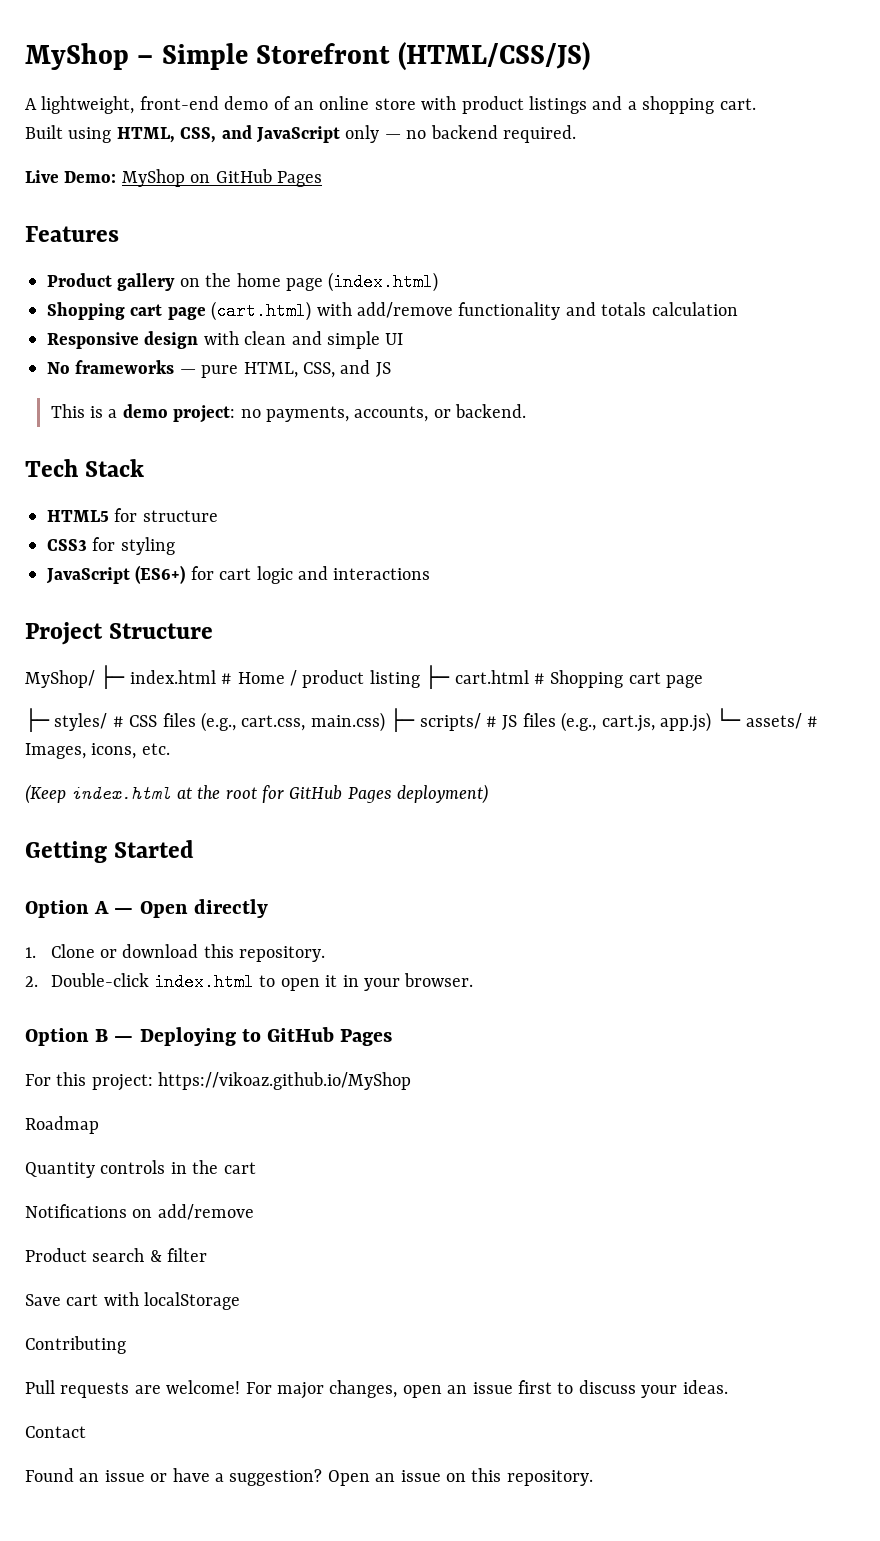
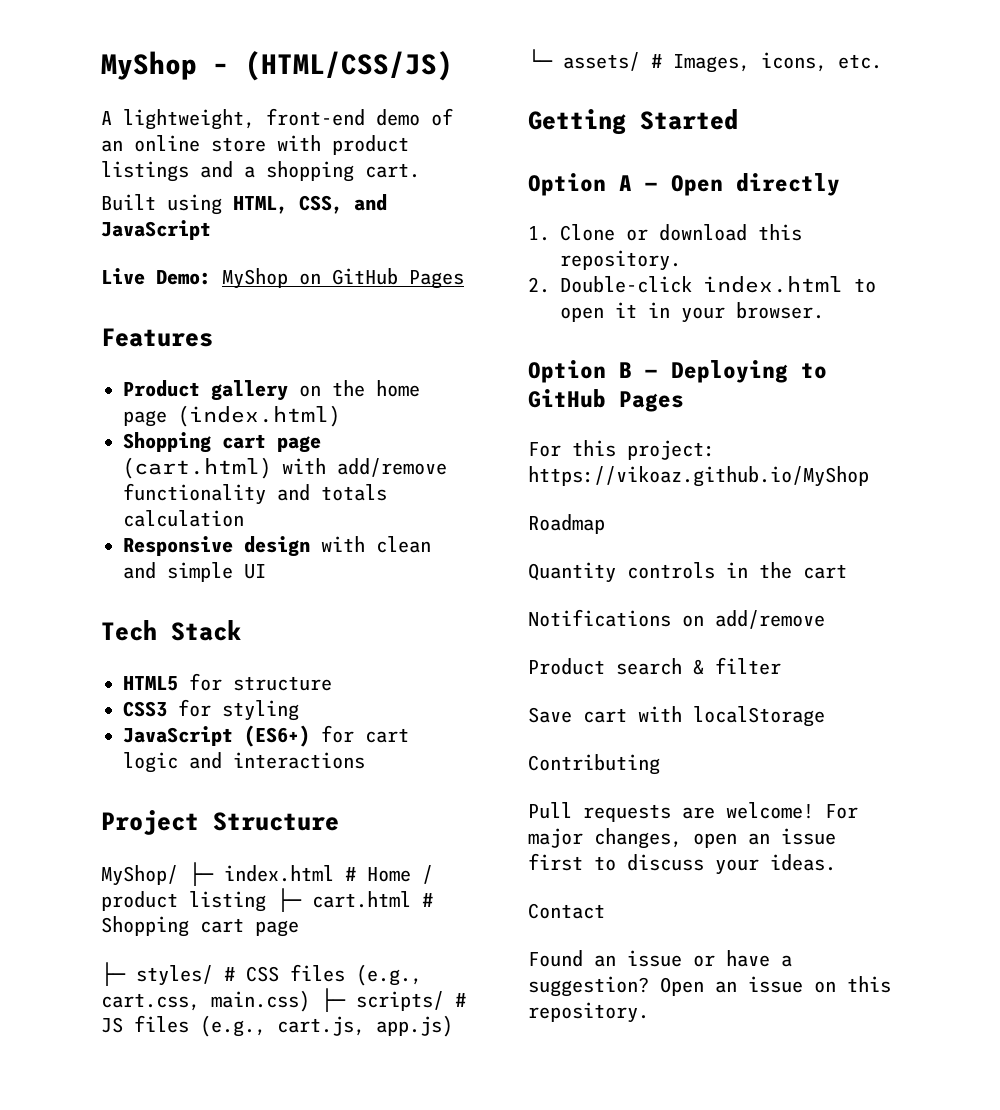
- MyShop – Simple Storefront (HTML/CSS/JS)
+ MyShop – (HTML/CSS/JS)
- Built using HTML, CSS, and JavaScript only — no backend required.
+ Built using HTML, CSS, and JavaScript
- No frameworks — pure HTML, CSS, and JS
- This is a demo project: no payments, accounts, or backend.
- (Keep index.html at the root for GitHub Pages deployment)

